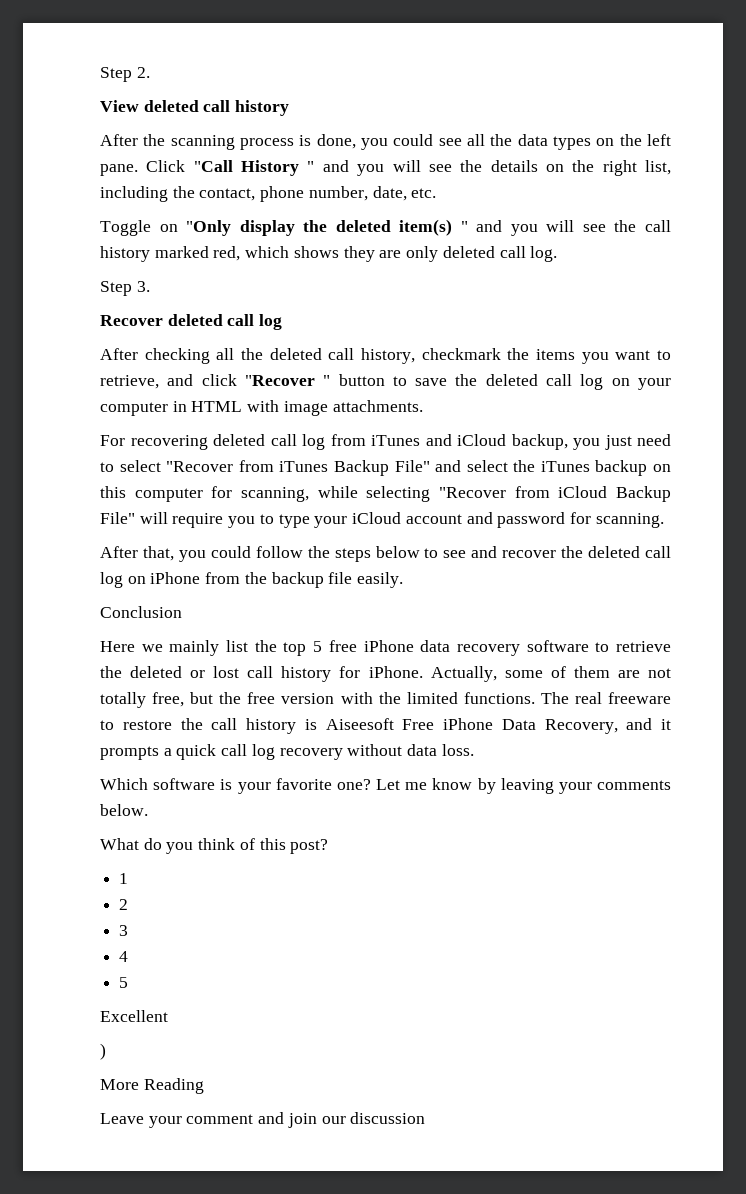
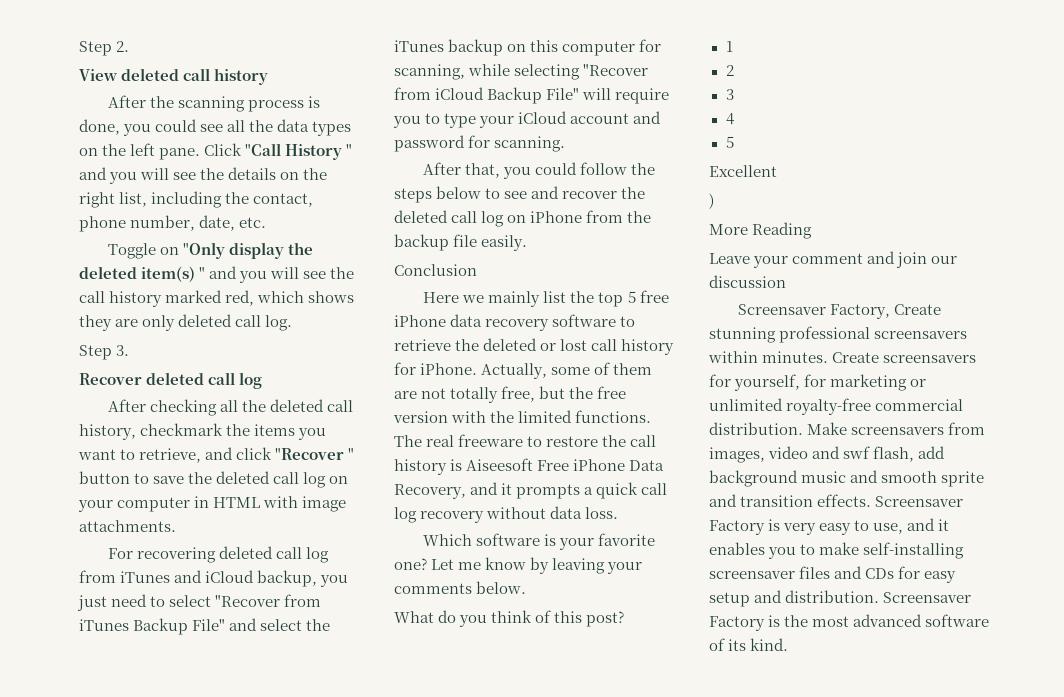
+ Screensaver Factory, Create stunning professional screensavers within minutes. Create screensavers for yourself, for marketing or unlimited royalty-free commercial distribution. Make screensavers from images, video and swf flash, add background music and smooth sprite and transition effects. Screensaver Factory is very easy to use, and it enables you to make self-installing screensaver files and CDs for easy setup and distribution. Screensaver Factory is the most advanced software of its kind.

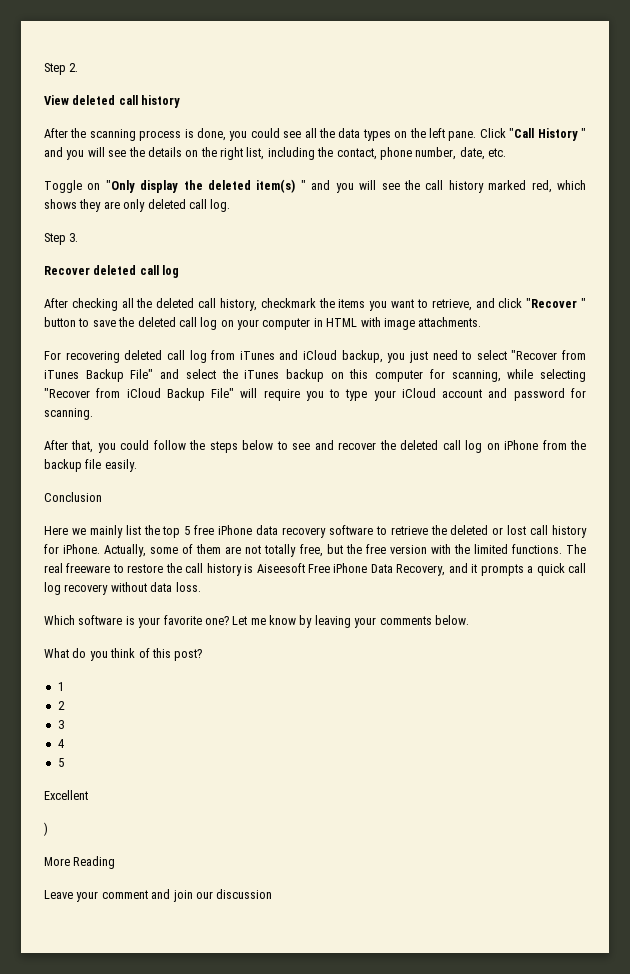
- Screensaver Factory, Create stunning professional screensavers within minutes. Create screensavers for yourself, for marketing or unlimited royalty-free commercial distribution. Make screensavers from images, video and swf flash, add background music and smooth sprite and transition effects. Screensaver Factory is very easy to use, and it enables you to make self-installing screensaver files and CDs for easy setup and distribution. Screensaver Factory is the most advanced software of its kind.

